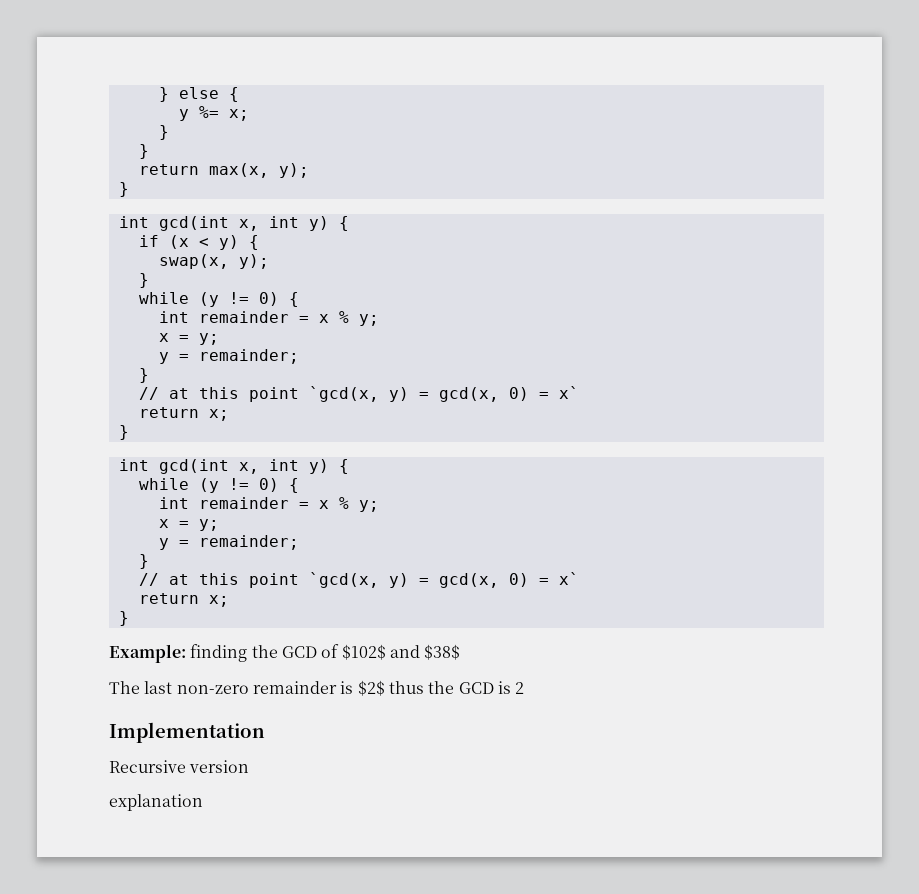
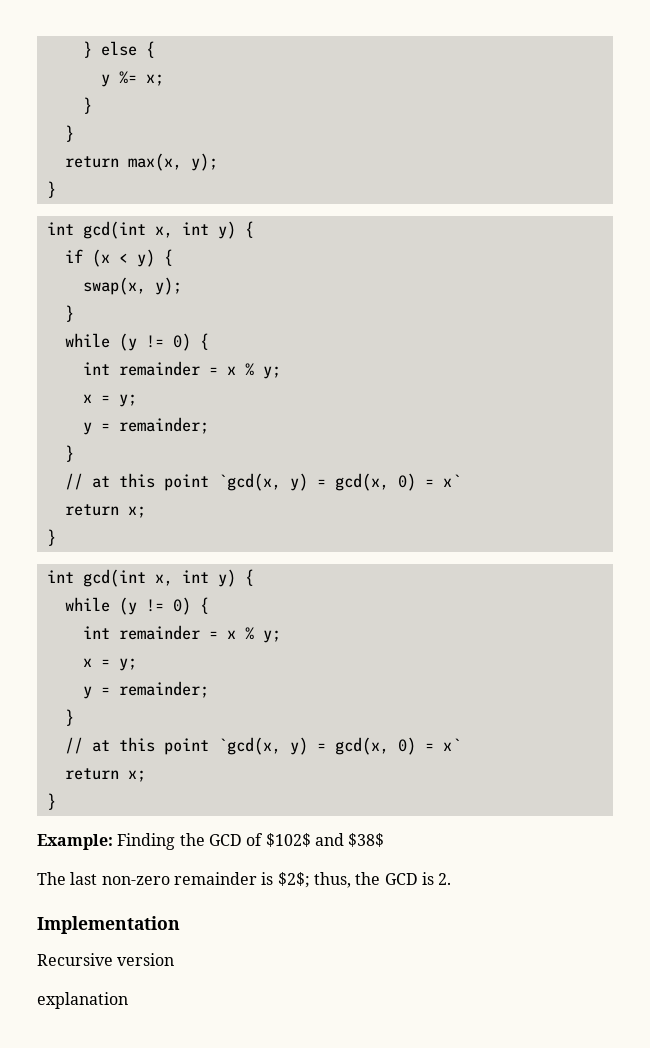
- Example: finding the GCD of $102$ and $38$
+ Example: Finding the GCD of $102$ and $38$
- The last non-zero remainder is $2$ thus the GCD is 2
+ The last non-zero remainder is $2$; thus, the GCD is 2.

